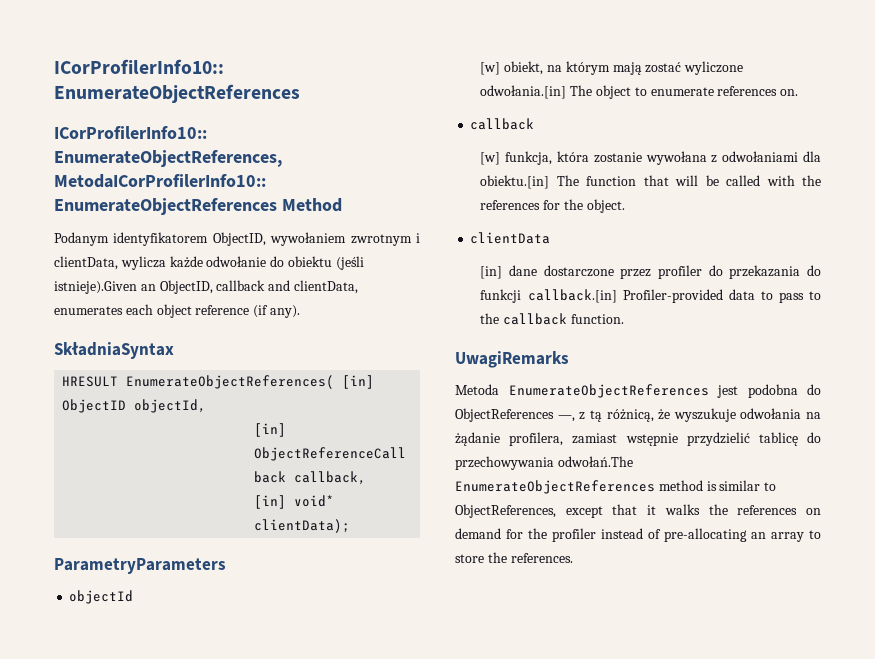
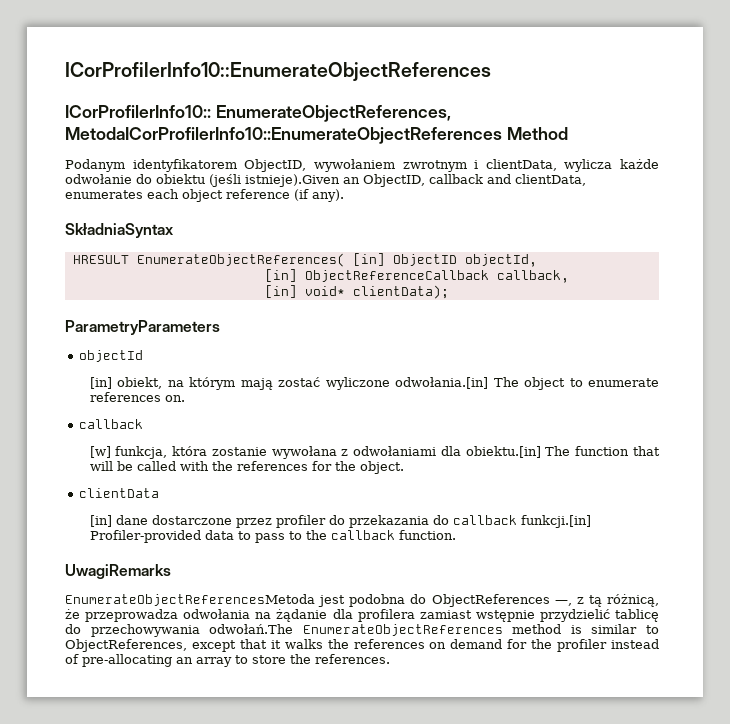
- [w] obiekt, na którym mają zostać wyliczone odwołania.[in] The object to enumerate references on.
+ [in] obiekt, na którym mają zostać wyliczone odwołania.[in] The object to enumerate references on.
- [in] dane dostarczone przez profiler do przekazania do funkcji callback.[in] Profiler-provided data to pass to the callback function.
+ [in] dane dostarczone przez profiler do przekazania do callback funkcji.[in] Profiler-provided data to pass to the callback function.
- Metoda EnumerateObjectReferences jest podobna do ObjectReferences —, z tą różnicą, że wyszukuje odwołania na żądanie profilera, zamiast wstępnie przydzielić tablicę do przechowywania odwołań.The EnumerateObjectReferences method is similar to ObjectReferences, except that it walks the references on demand for the profiler instead of pre-allocating an array to store the references.
+ EnumerateObjectReferencesMetoda jest podobna do ObjectReferences —, z tą różnicą, że przeprowadza odwołania na żądanie dla profilera zamiast wstępnie przydzielić tablicę do przechowywania odwołań.The EnumerateObjectReferences method is similar to ObjectReferences, except that it walks the references on demand for the profiler instead of pre-allocating an array to store the references.

